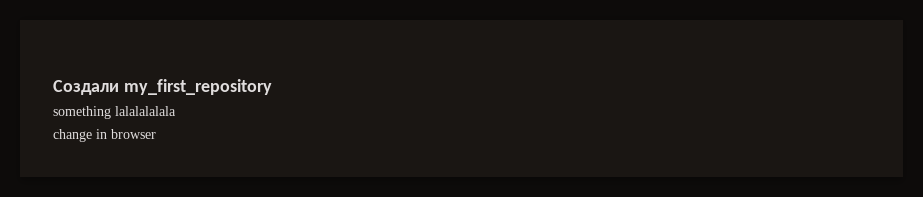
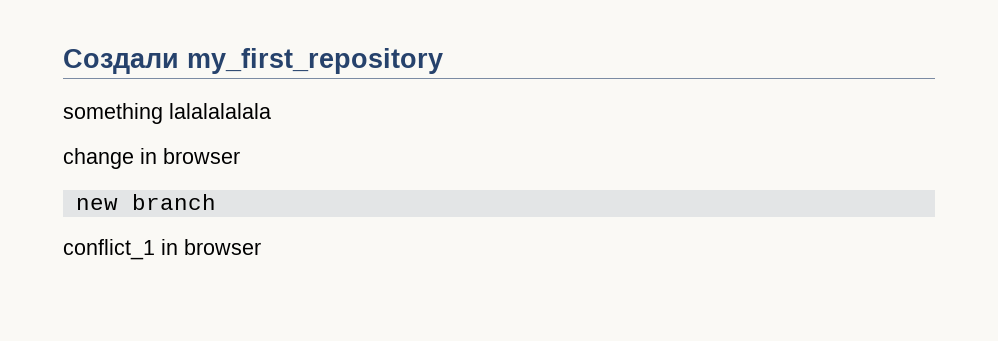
+ new branch
+ conflict_1 in browser

